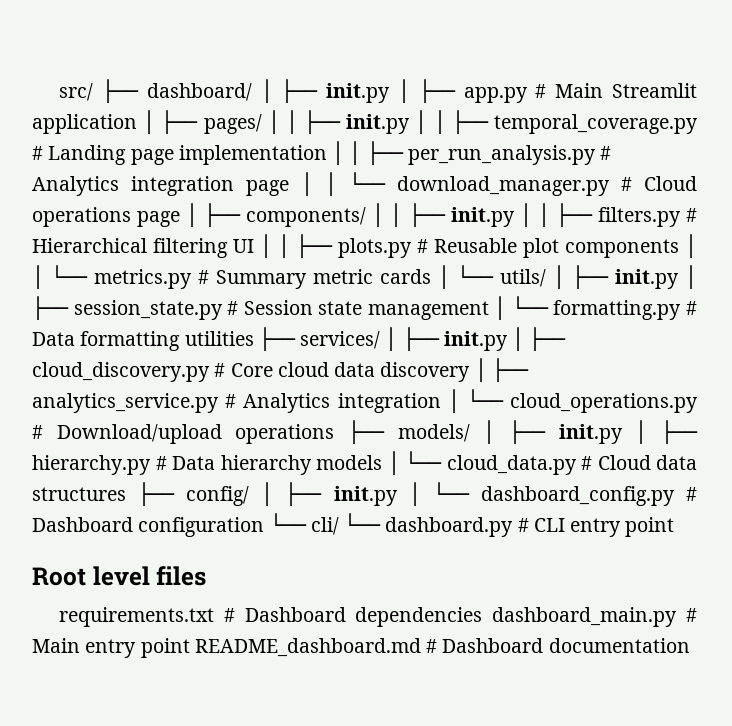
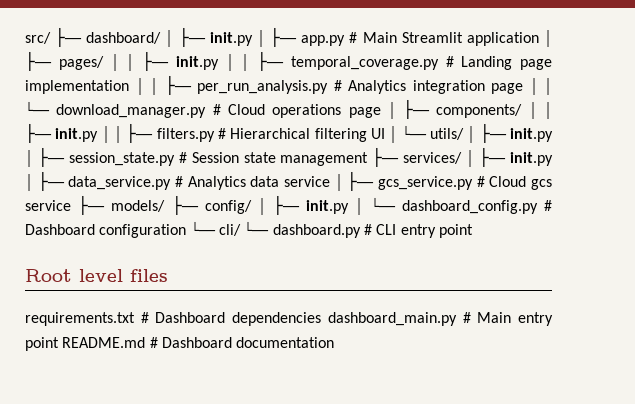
- src/ ├── dashboard/ │ ├── init.py │ ├── app.py # Main Streamlit application │ ├── pages/ │ │ ├── init.py │ │ ├── temporal_coverage.py # Landing page implementation │ │ ├── per_run_analysis.py # Analytics integration page │ │ └── download_manager.py # Cloud operations page │ ├── components/ │ │ ├── init.py │ │ ├── filters.py # Hierarchical filtering UI │ │ ├── plots.py # Reusable plot components │ │ └── metrics.py # Summary metric cards │ └── utils/ │ ├── init.py │ ├── session_state.py # Session state management │ └── formatting.py # Data formatting utilities ├── services/ │ ├── init.py │ ├── cloud_discovery.py # Core cloud data discovery │ ├── analytics_service.py # Analytics integration │ └── cloud_operations.py # Download/upload operations ├── models/ │ ├── init.py │ ├── hierarchy.py # Data hierarchy models │ └── cloud_data.py # Cloud data structures ├── config/ │ ├── init.py │ └── dashboard_config.py # Dashboard configuration └── cli/ └── dashboard.py # CLI entry point
+ src/ ├── dashboard/ │ ├── init.py │ ├── app.py # Main Streamlit application │ ├── pages/ │ │ ├── init.py │ │ ├── temporal_coverage.py # Landing page implementation │ │ ├── per_run_analysis.py # Analytics integration page │ │ └── download_manager.py # Cloud operations page │ ├── components/ │ │ ├── init.py │ │ ├── filters.py # Hierarchical filtering UI │ └── utils/ │ ├── init.py │ ├── session_state.py # Session state management ├── services/ │ ├── init.py │ ├── data_service.py # Analytics data service │ ├── gcs_service.py # Cloud gcs service ├── models/ ├── config/ │ ├── init.py │ └── dashboard_config.py # Dashboard configuration └── cli/ └── dashboard.py # CLI entry point
- requirements.txt # Dashboard dependencies dashboard_main.py # Main entry point README_dashboard.md # Dashboard documentation
+ requirements.txt # Dashboard dependencies dashboard_main.py # Main entry point README.md # Dashboard documentation

